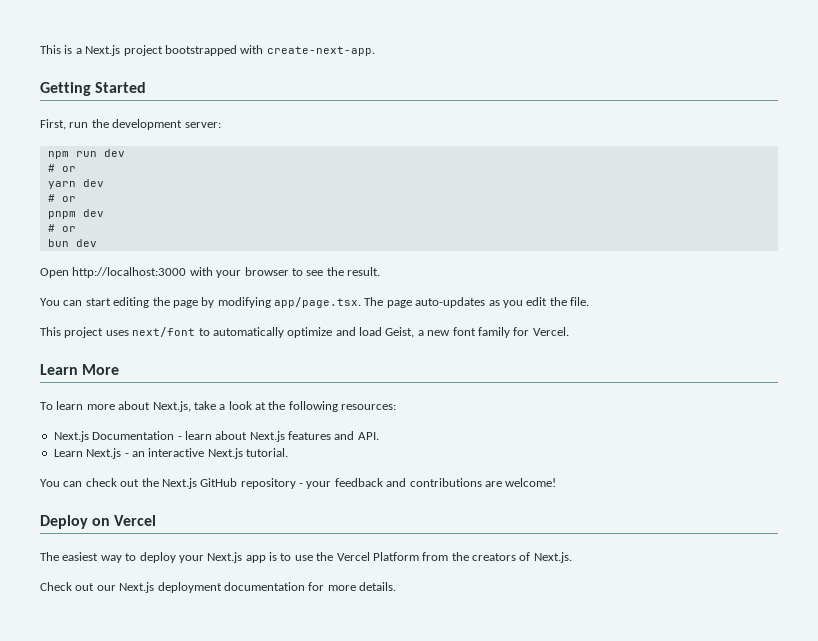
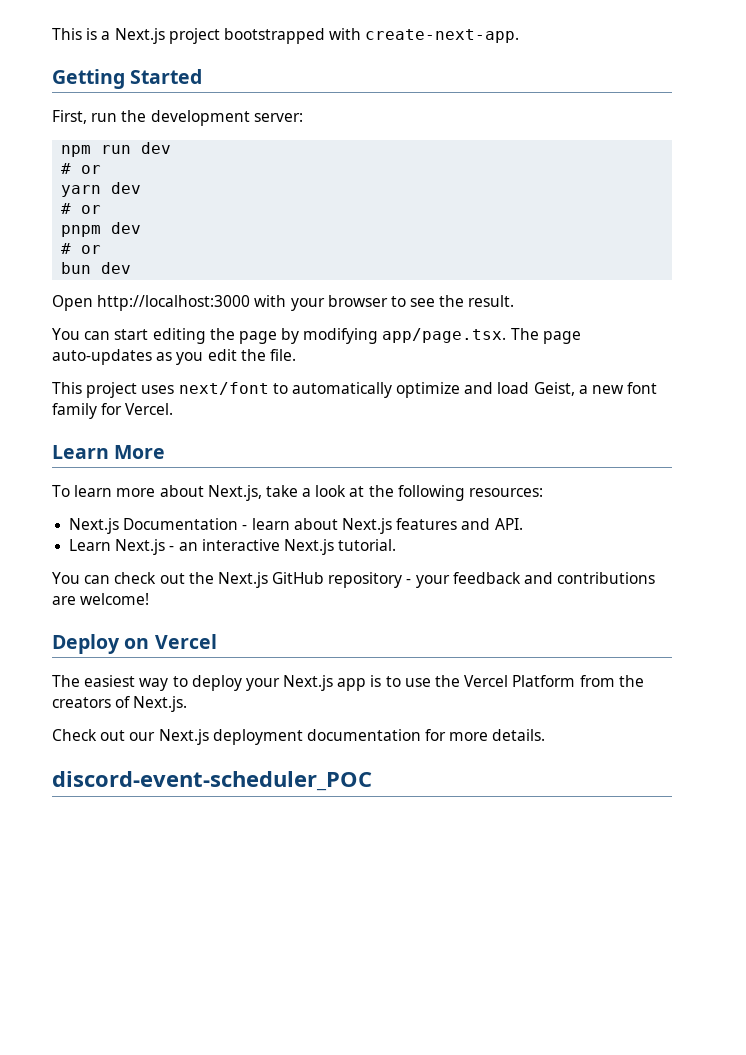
+ discord-event-scheduler_POC

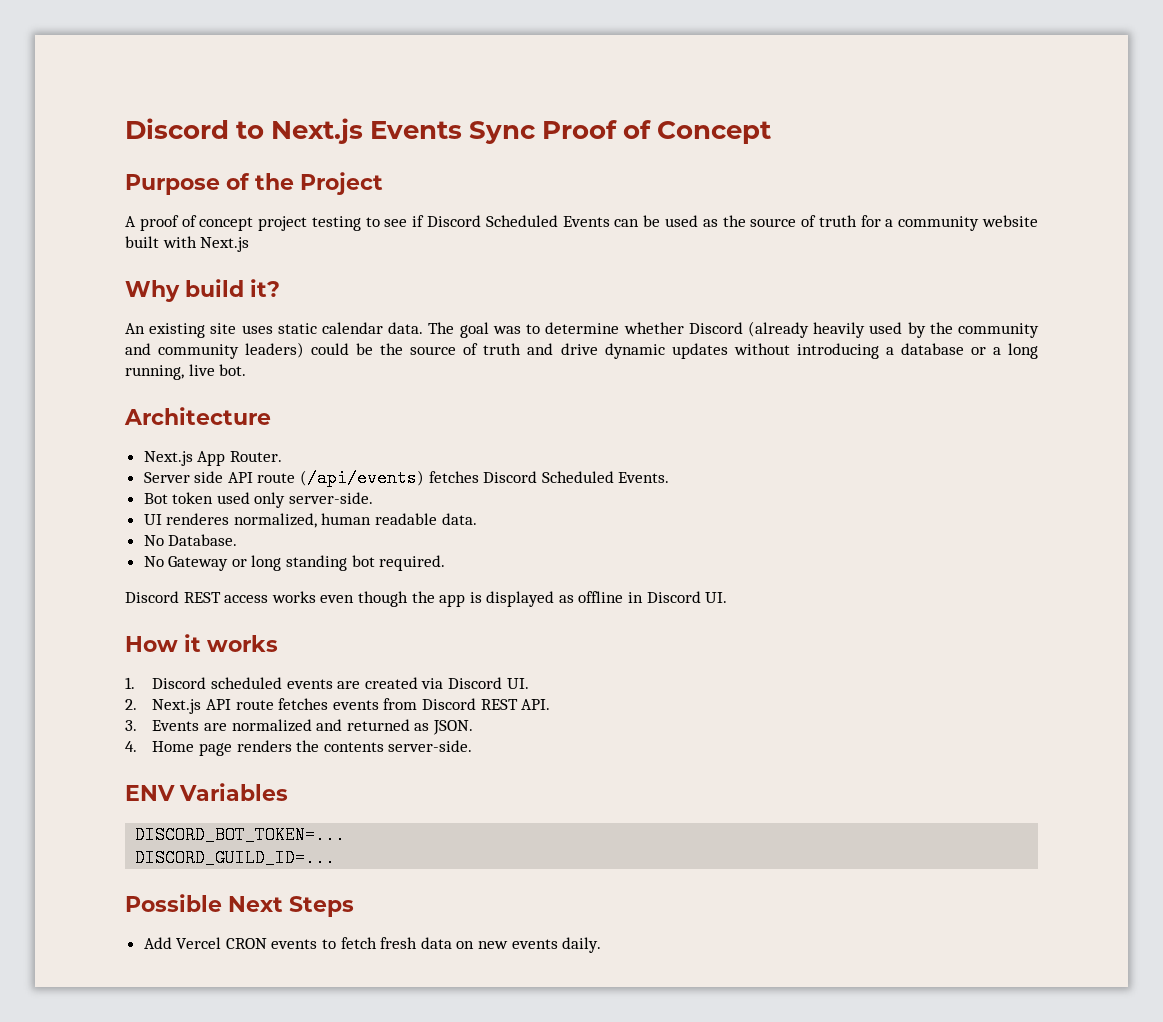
- This is a Next.js project bootstrapped with create-next-app.
- Getting Started
- First, run the development server:
- npm run dev
- # or
- yarn dev
- # or
- pnpm dev
- # or
- bun dev
- Open http://localhost:3000 with your browser to see the result.
- You can start editing the page by modifying app/page.tsx. The page auto-updates as you edit the file.
- This project uses next/font to automatically optimize and load Geist, a new font family for Vercel.
- Learn More
- To learn more about Next.js, take a look at the following resources:
- Next.js Documentation - learn about Next.js features and API.
- Learn Next.js - an interactive Next.js tutorial.
- You can check out the Next.js GitHub repository - your feedback and contributions are welcome!
- Deploy on Vercel
- The easiest way to deploy your Next.js app is to use the Vercel Platform from the creators of Next.js.
- Check out our Next.js deployment documentation for more details.
- discord-event-scheduler_POC
+ Discord to Next.js Events Sync Proof of Concept
+ Purpose of the Project
+ A proof of concept project testing to see if Discord Scheduled Events can be used as the source of truth for a community website built with Next.js
+ Why build it?
+ An existing site uses static calendar data. The goal was to determine whether Discord (already heavily used by the community and community leaders) could be the source of truth and drive dynamic updates without introducing a database or a long running, live bot.
+ Architecture
+ Next.js App Router.
+ Server side API route (/api/events) fetches Discord Scheduled Events.
+ Bot token used only server-side.
+ UI renderes normalized, human readable data.
+ No Database.
+ No Gateway or long standing bot required.
+ Discord REST access works even though the app is displayed as offline in Discord UI.
+ How it works
+ 1. Discord scheduled events are created via Discord UI.
+ 2. Next.js API route fetches events from Discord REST API.
+ 3. Events are normalized and returned as JSON.
+ 4. Home page renders the contents server-side.
+ ENV Variables
+ DISCORD_BOT_TOKEN=...
+ DISCORD_GUILD_ID=...
+ Possible Next Steps
+ Add Vercel CRON events to fetch fresh data on new events daily.

